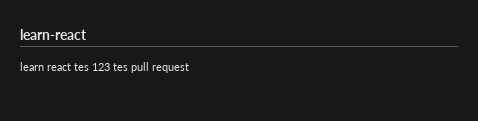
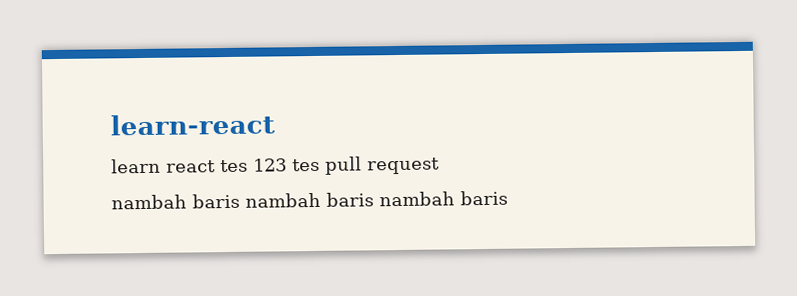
+ nambah baris nambah baris nambah baris

